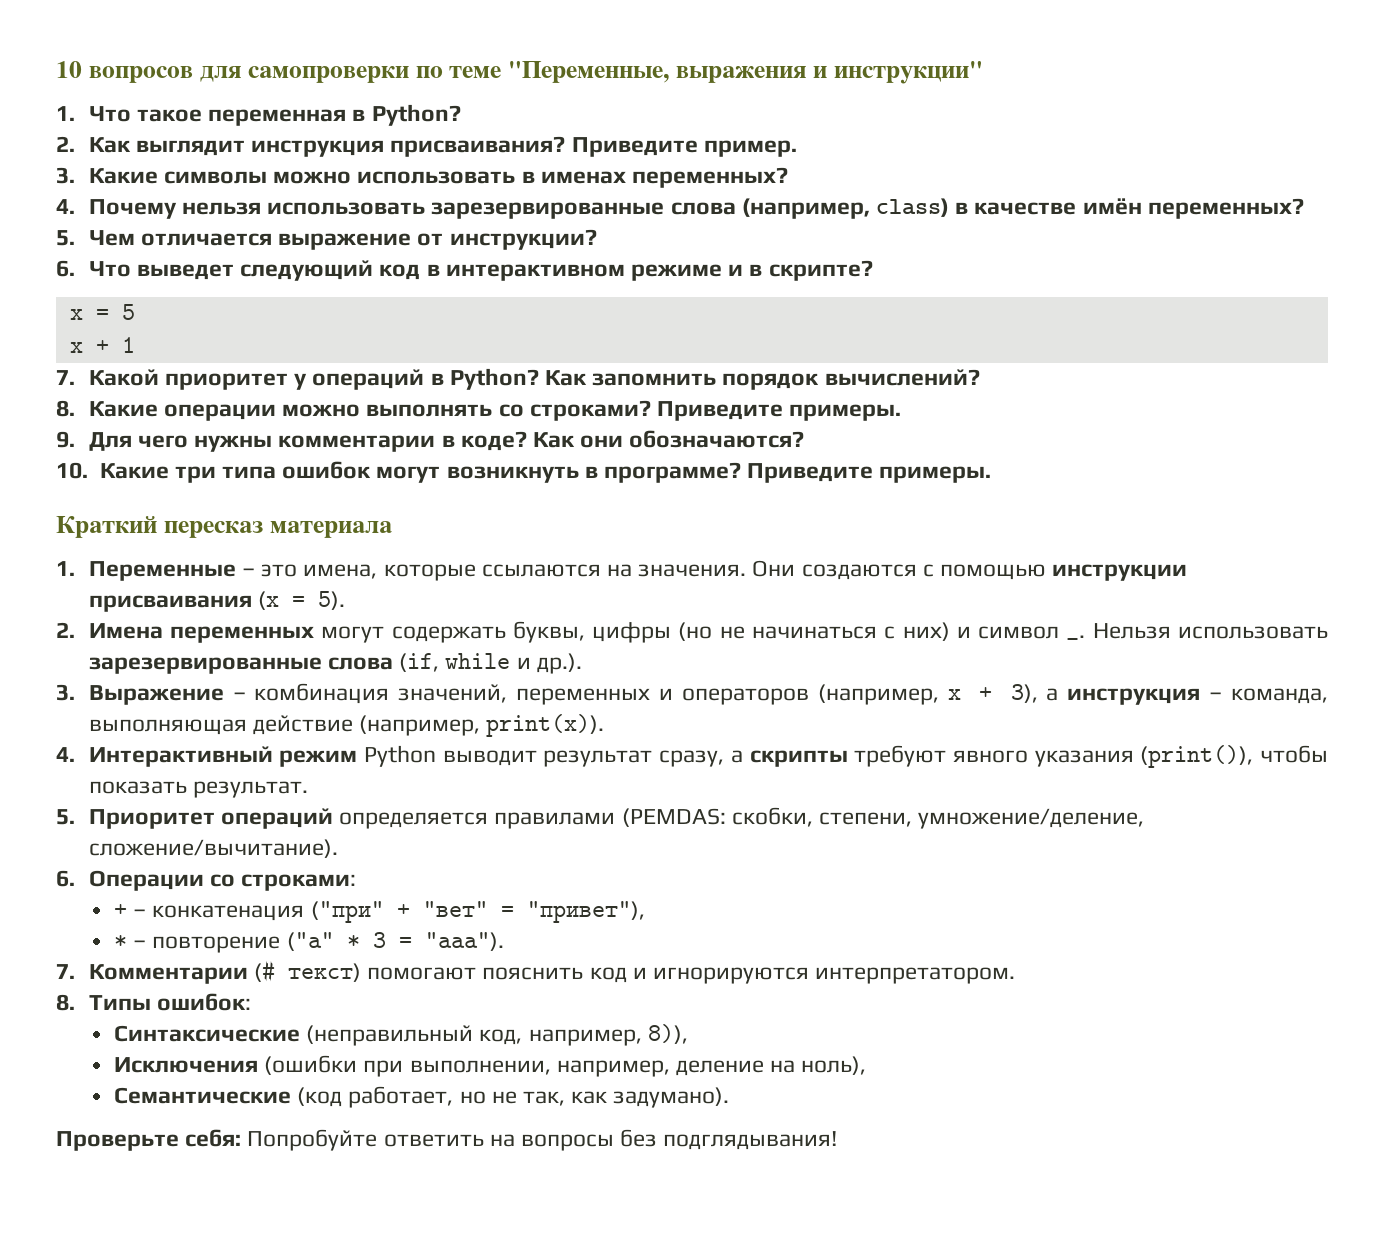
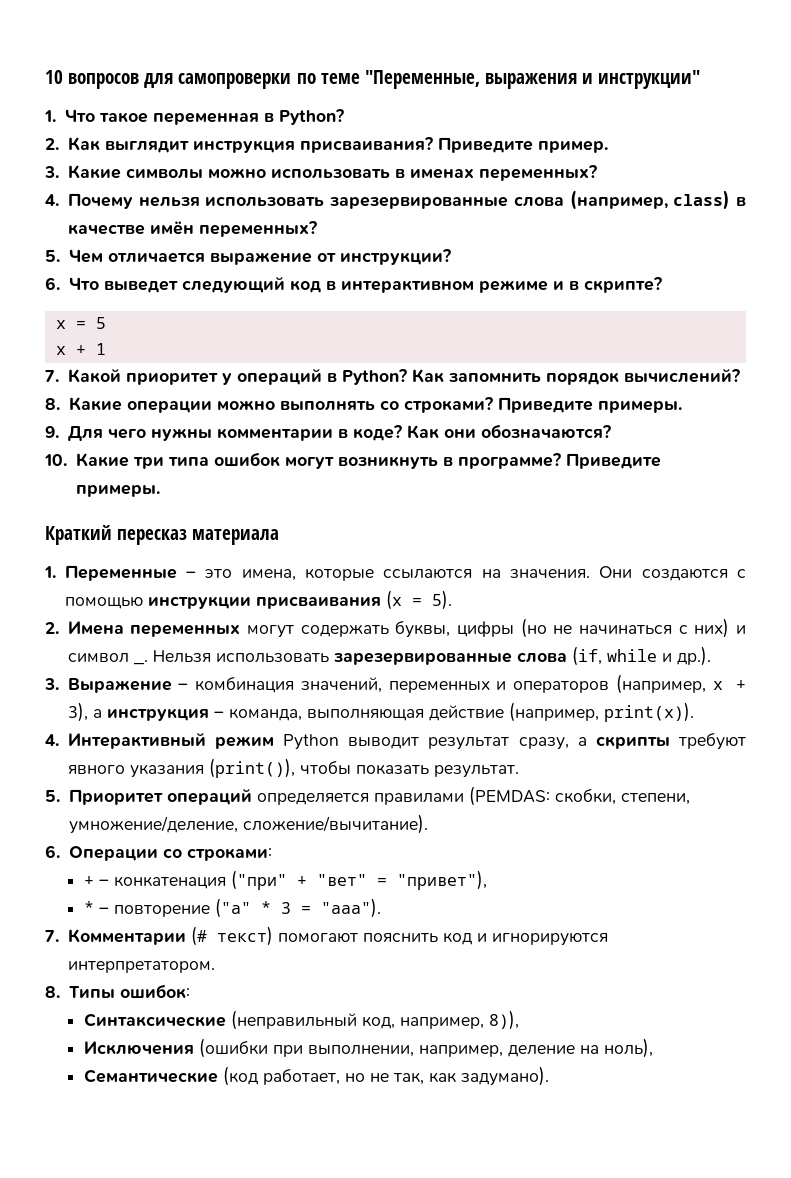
- Проверьте себя: Попробуйте ответить на вопросы без подглядывания!

